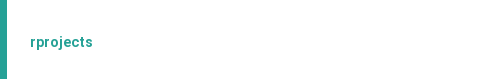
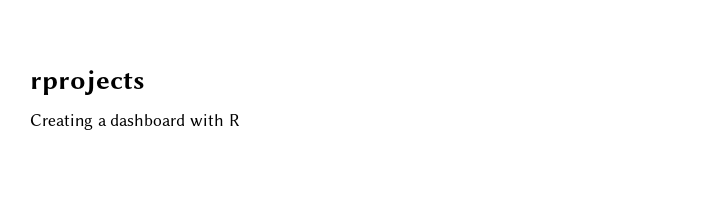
+ Creating a dashboard with R

